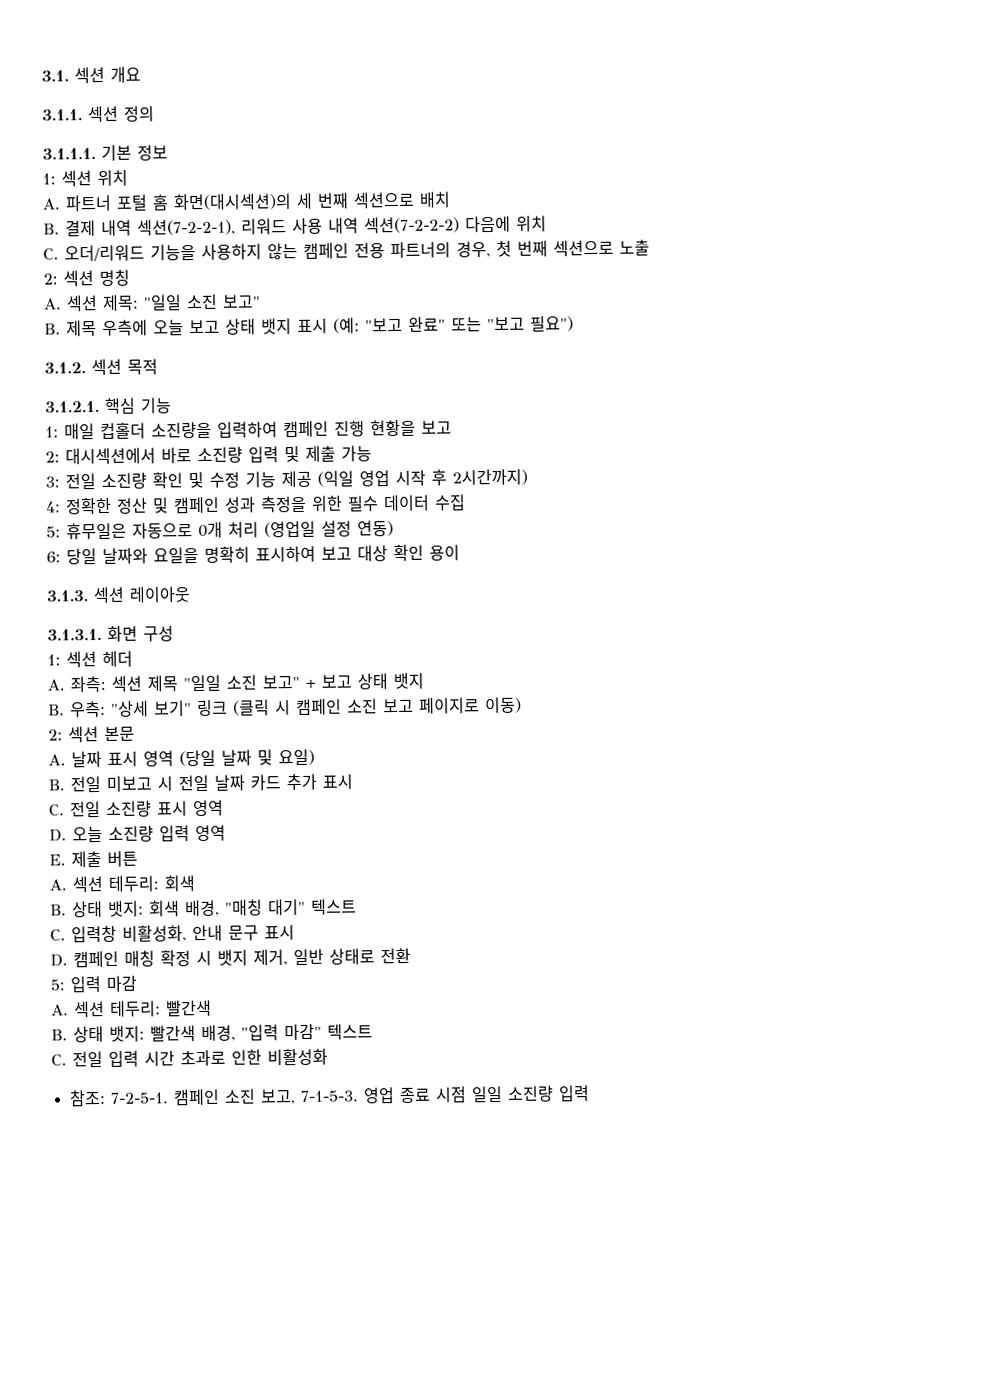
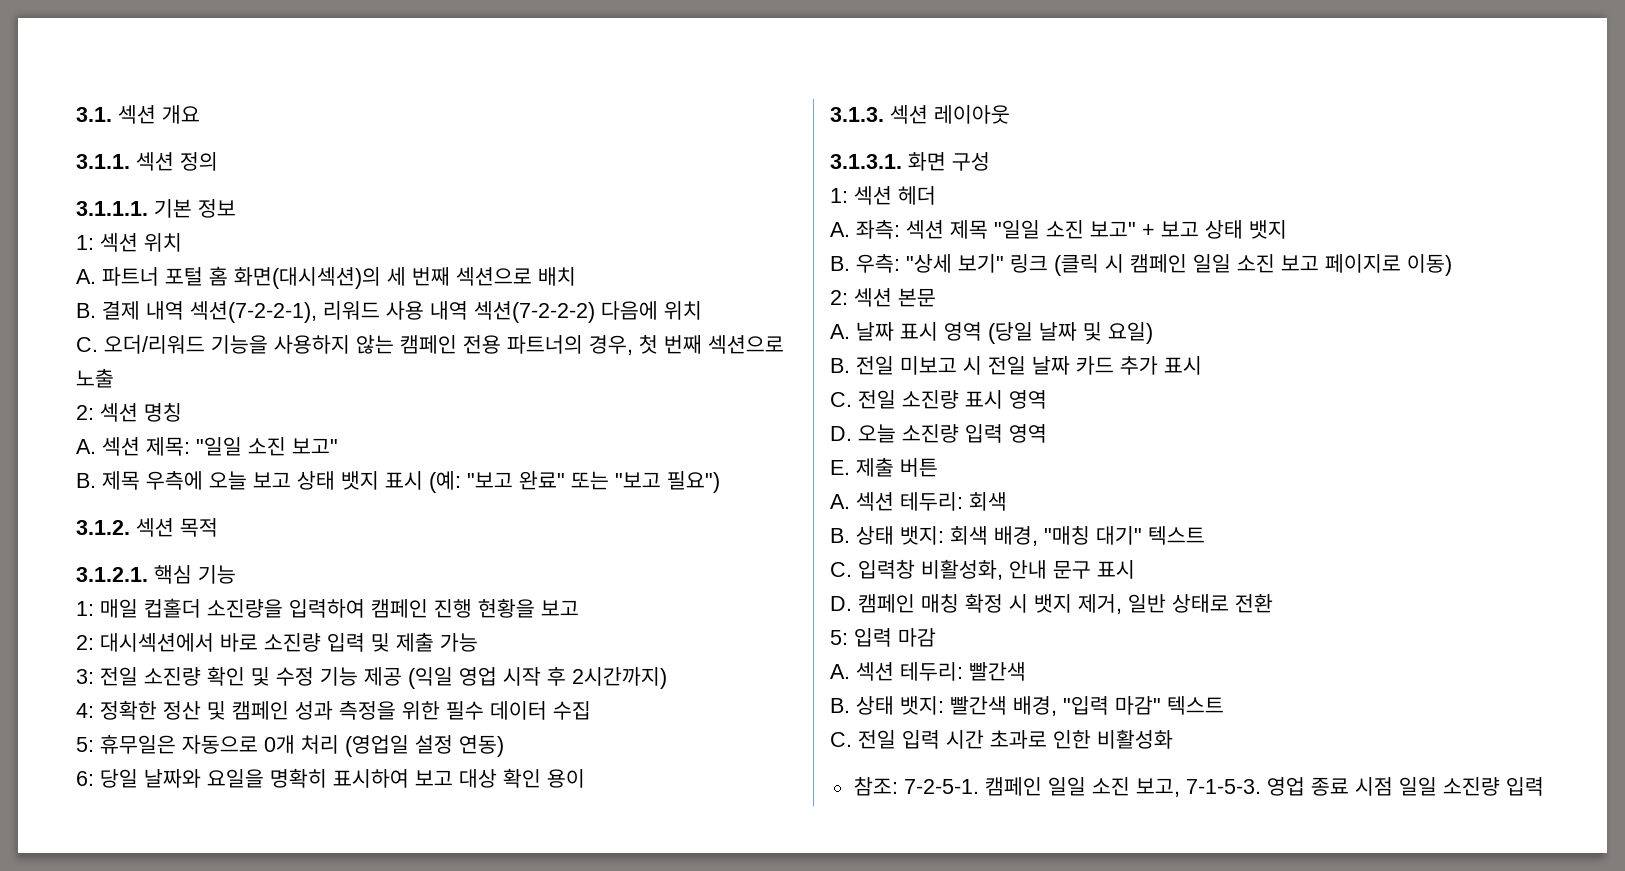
- B. 우측: "상세 보기" 링크 (클릭 시 캠페인 소진 보고 페이지로 이동)
+ B. 우측: "상세 보기" 링크 (클릭 시 캠페인 일일 소진 보고 페이지로 이동)
- 캠페인 소진 보고, 7-1-5-3.
+ 캠페인 일일 소진 보고, 7-1-5-3.

